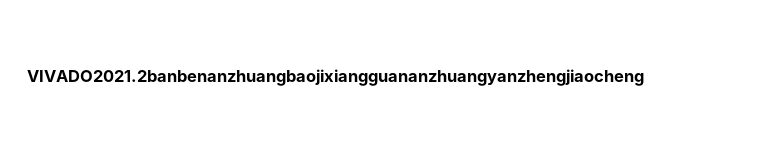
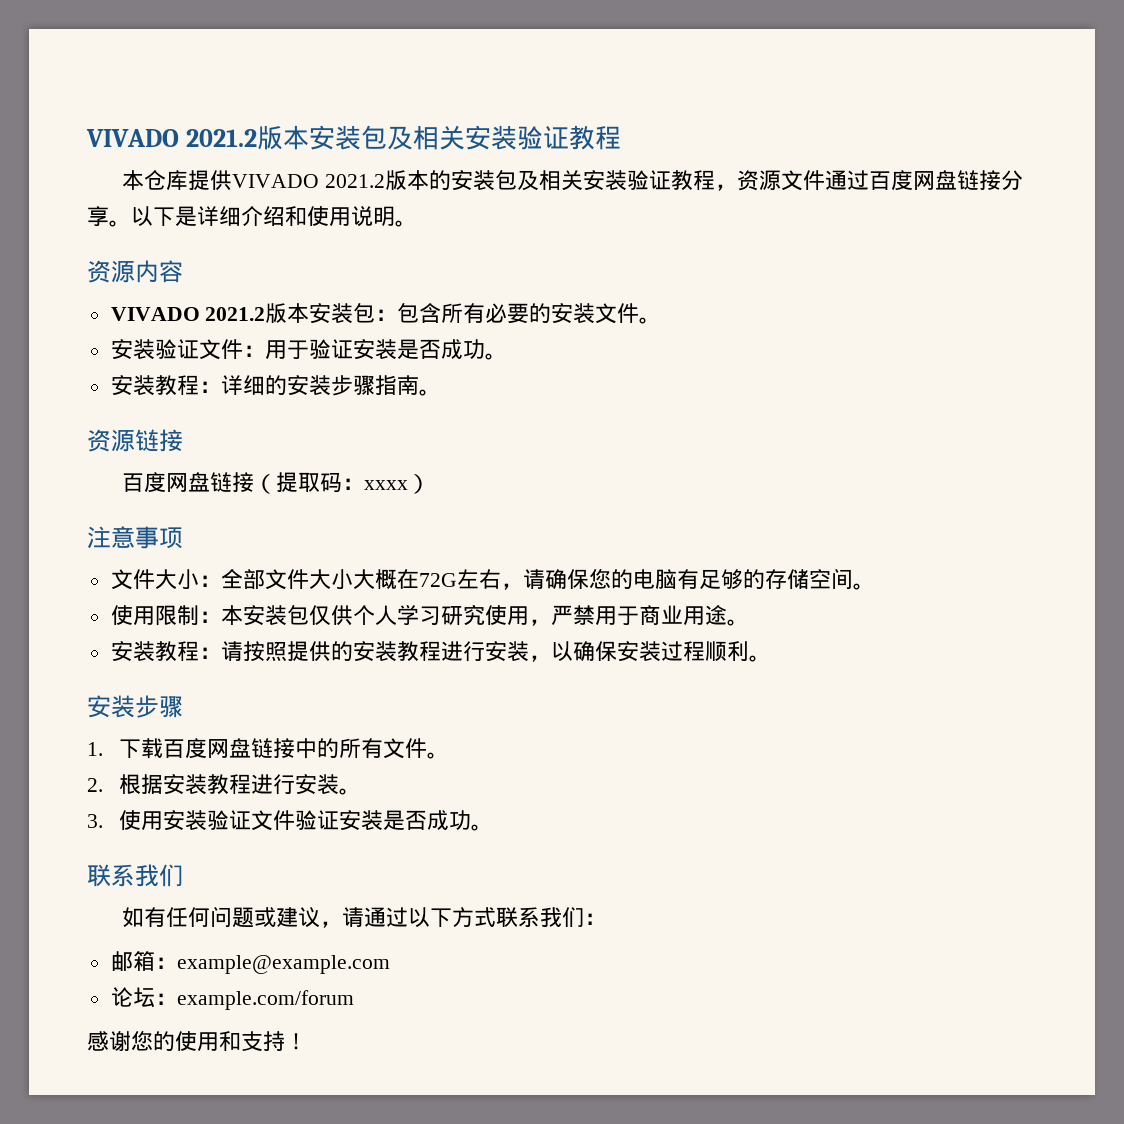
- VIVADO2021.2banbenanzhuangbaojixiangguananzhuangyanzhengjiaocheng
+ VIVADO 2021.2版本安装包及相关安装验证教程
+ 本仓库提供VIVADO 2021.2版本的安装包及相关安装验证教程，资源文件通过百度网盘链接分享。以下是详细介绍和使用说明。
+ 资源内容
+ VIVADO 2021.2版本安装包：包含所有必要的安装文件。
+ 安装验证文件：用于验证安装是否成功。
+ 安装教程：详细的安装步骤指南。
+ 资源链接
+ 百度网盘链接（提取码：xxxx）
+ 注意事项
+ 文件大小：全部文件大小大概在72G左右，请确保您的电脑有足够的存储空间。
+ 使用限制：本安装包仅供个人学习研究使用，严禁用于商业用途。
+ 安装教程：请按照提供的安装教程进行安装，以确保安装过程顺利。
+ 安装步骤
+ 1.下载百度网盘链接中的所有文件。
+ 2.根据安装教程进行安装。
+ 3.使用安装验证文件验证安装是否成功。
+ 联系我们
+ 如有任何问题或建议，请通过以下方式联系我们：
+ 邮箱：example@example.com
+ 论坛：example.com/forum
+ 感谢您的使用和支持！

